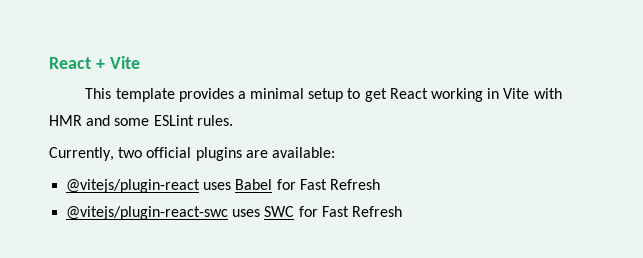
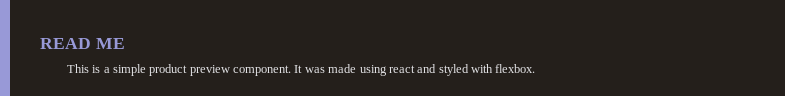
- React + Vite
- This template provides a minimal setup to get React working in Vite with HMR and some ESLint rules.
- Currently, two official plugins are available:
- @vitejs/plugin-react uses Babel for Fast Refresh
- @vitejs/plugin-react-swc uses SWC for Fast Refresh
+ READ ME
+ This is a simple product preview component. It was made using react and styled with flexbox.

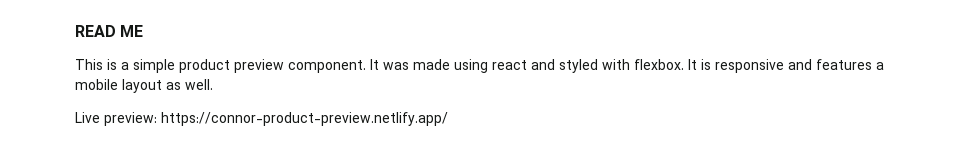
+ It is responsive and features a mobile layout as well.
+ Live preview: https://connor-product-preview.netlify.app/

